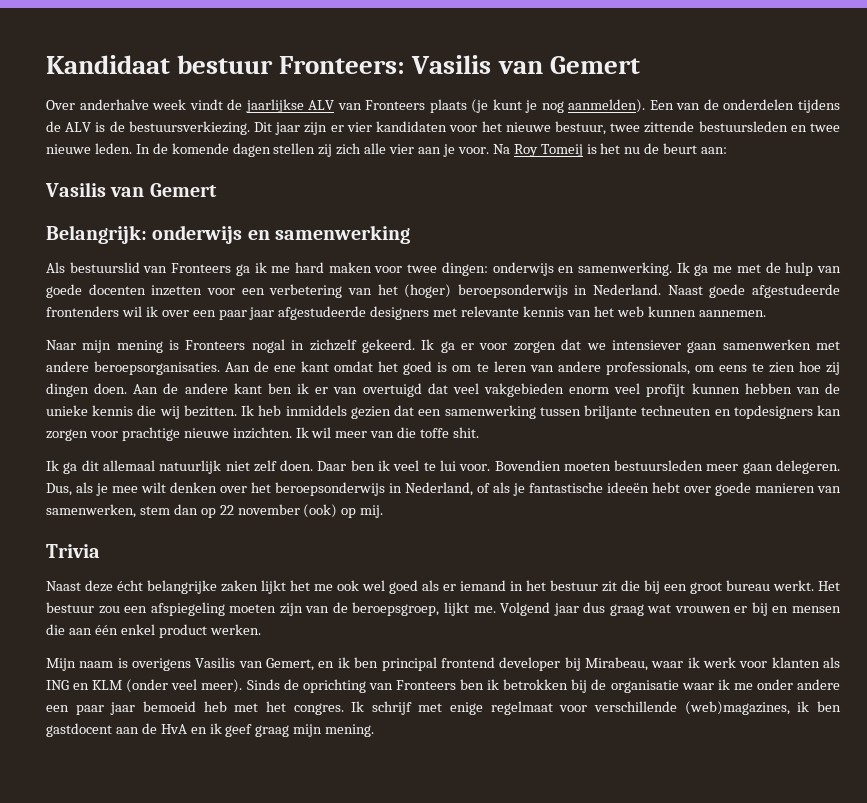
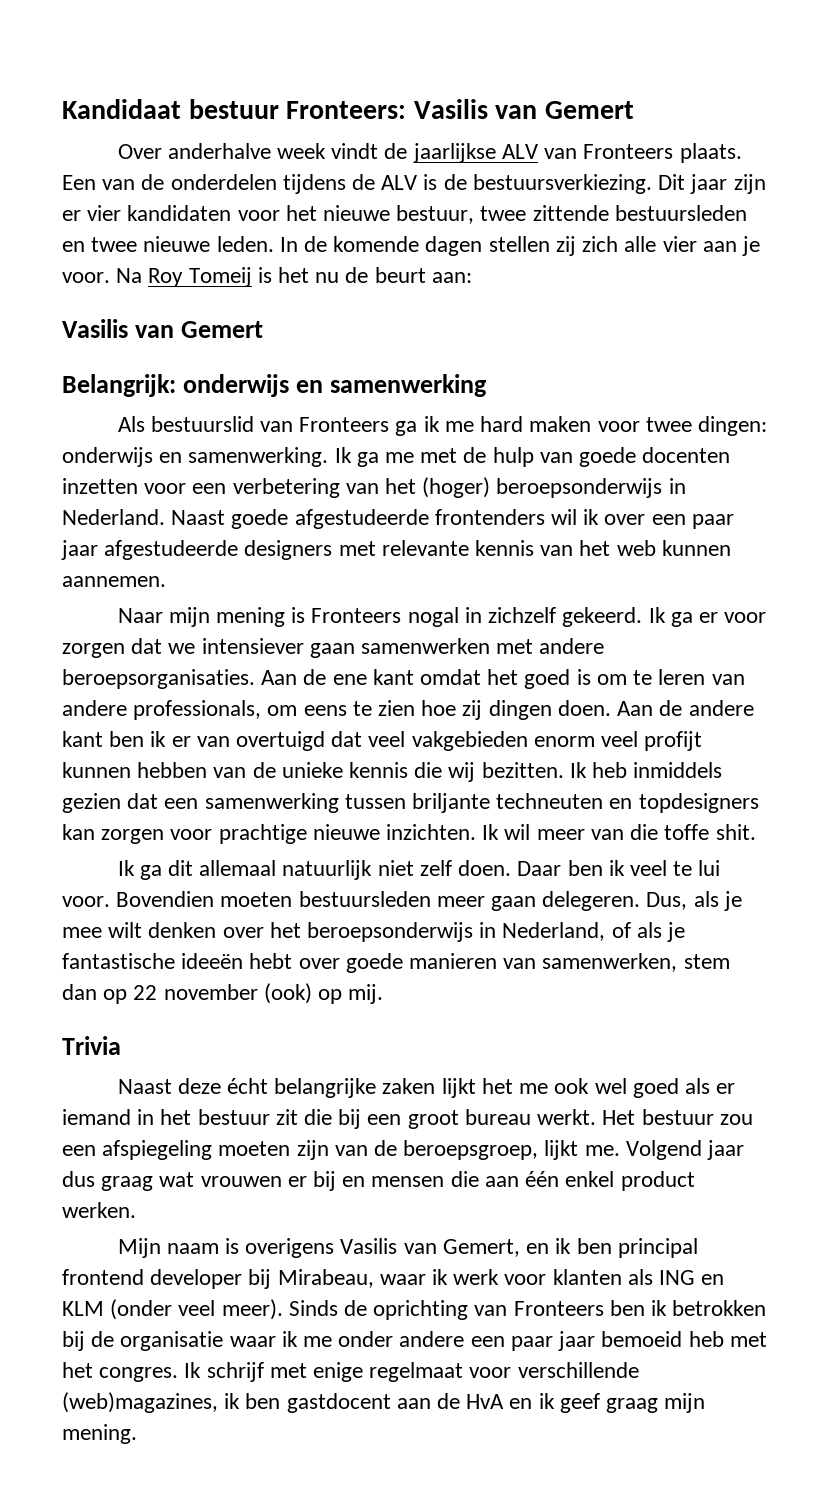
- Over anderhalve week vindt de jaarlijkse ALV van Fronteers plaats (je kunt je nog aanmelden).
+ Over anderhalve week vindt de jaarlijkse ALV van Fronteers plaats.

